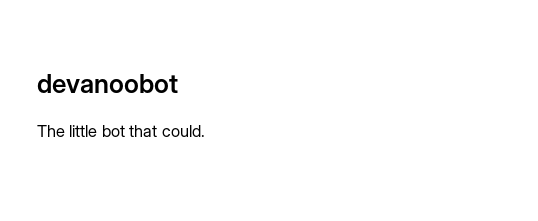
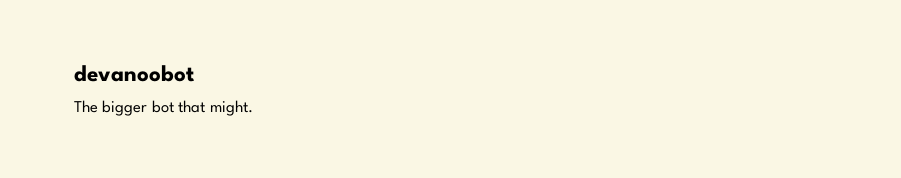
- The little bot that could.
+ The bigger bot that might.

